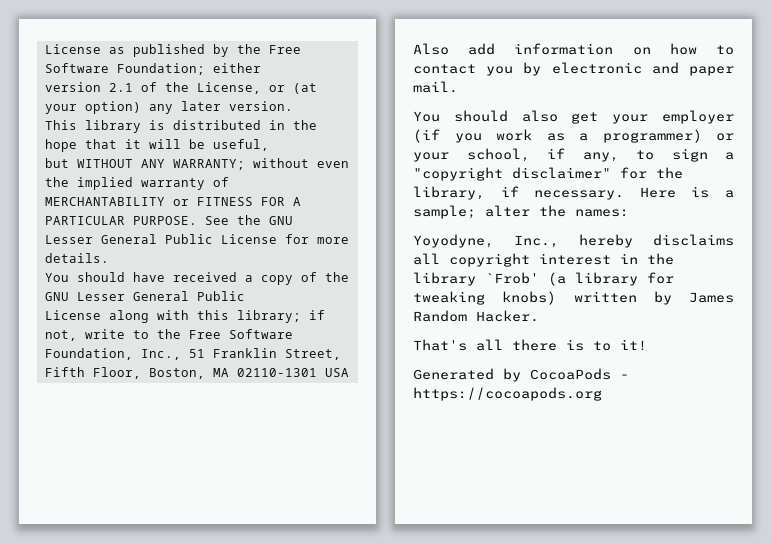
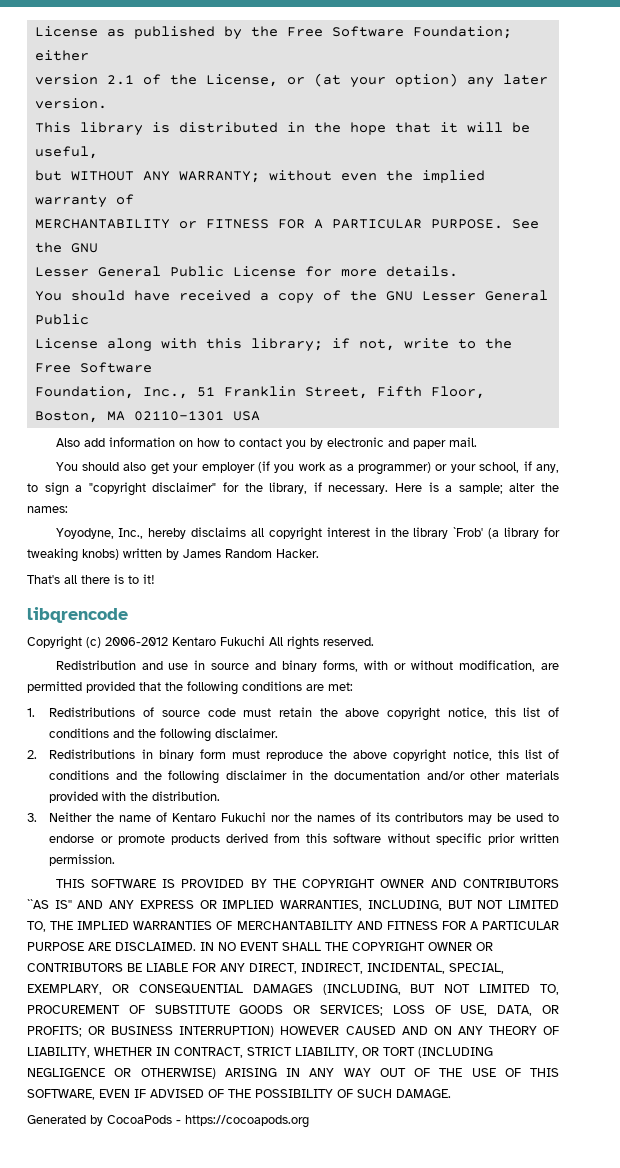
+ libqrencode
+ Copyright (c) 2006-2012 Kentaro Fukuchi All rights reserved.
+ Redistribution and use in source and binary forms, with or without modification, are permitted provided that the following conditions are met:
+ 1. Redistributions of source code must retain the above copyright notice, this list of conditions and the following disclaimer.
+ 2. Redistributions in binary form must reproduce the above copyright notice, this list of conditions and the following disclaimer in the documentation and/or other materials provided with the distribution.
+ 3. Neither the name of Kentaro Fukuchi nor the names of its contributors may be used to endorse or promote products derived from this software without specific prior written permission.
+ THIS SOFTWARE IS PROVIDED BY THE COPYRIGHT OWNER AND CONTRIBUTORS ``AS IS'' AND ANY EXPRESS OR IMPLIED WARRANTIES, INCLUDING, BUT NOT LIMITED TO, THE IMPLIED WARRANTIES OF MERCHANTABILITY AND FITNESS FOR A PARTICULAR PURPOSE ARE DISCLAIMED. IN NO EVENT SHALL THE COPYRIGHT OWNER OR CONTRIBUTORS BE LIABLE FOR ANY DIRECT, INDIRECT, INCIDENTAL, SPECIAL, EXEMPLARY, OR CONSEQUENTIAL DAMAGES (INCLUDING, BUT NOT LIMITED TO, PROCUREMENT OF SUBSTITUTE GOODS OR SERVICES; LOSS OF USE, DATA, OR PROFITS; OR BUSINESS INTERRUPTION) HOWEVER CAUSED AND ON ANY THEORY OF LIABILITY, WHETHER IN CONTRACT, STRICT LIABILITY, OR TORT (INCLUDING NEGLIGENCE OR OTHERWISE) ARISING IN ANY WAY OUT OF THE USE OF THIS SOFTWARE, EVEN IF ADVISED OF THE POSSIBILITY OF SUCH DAMAGE.

